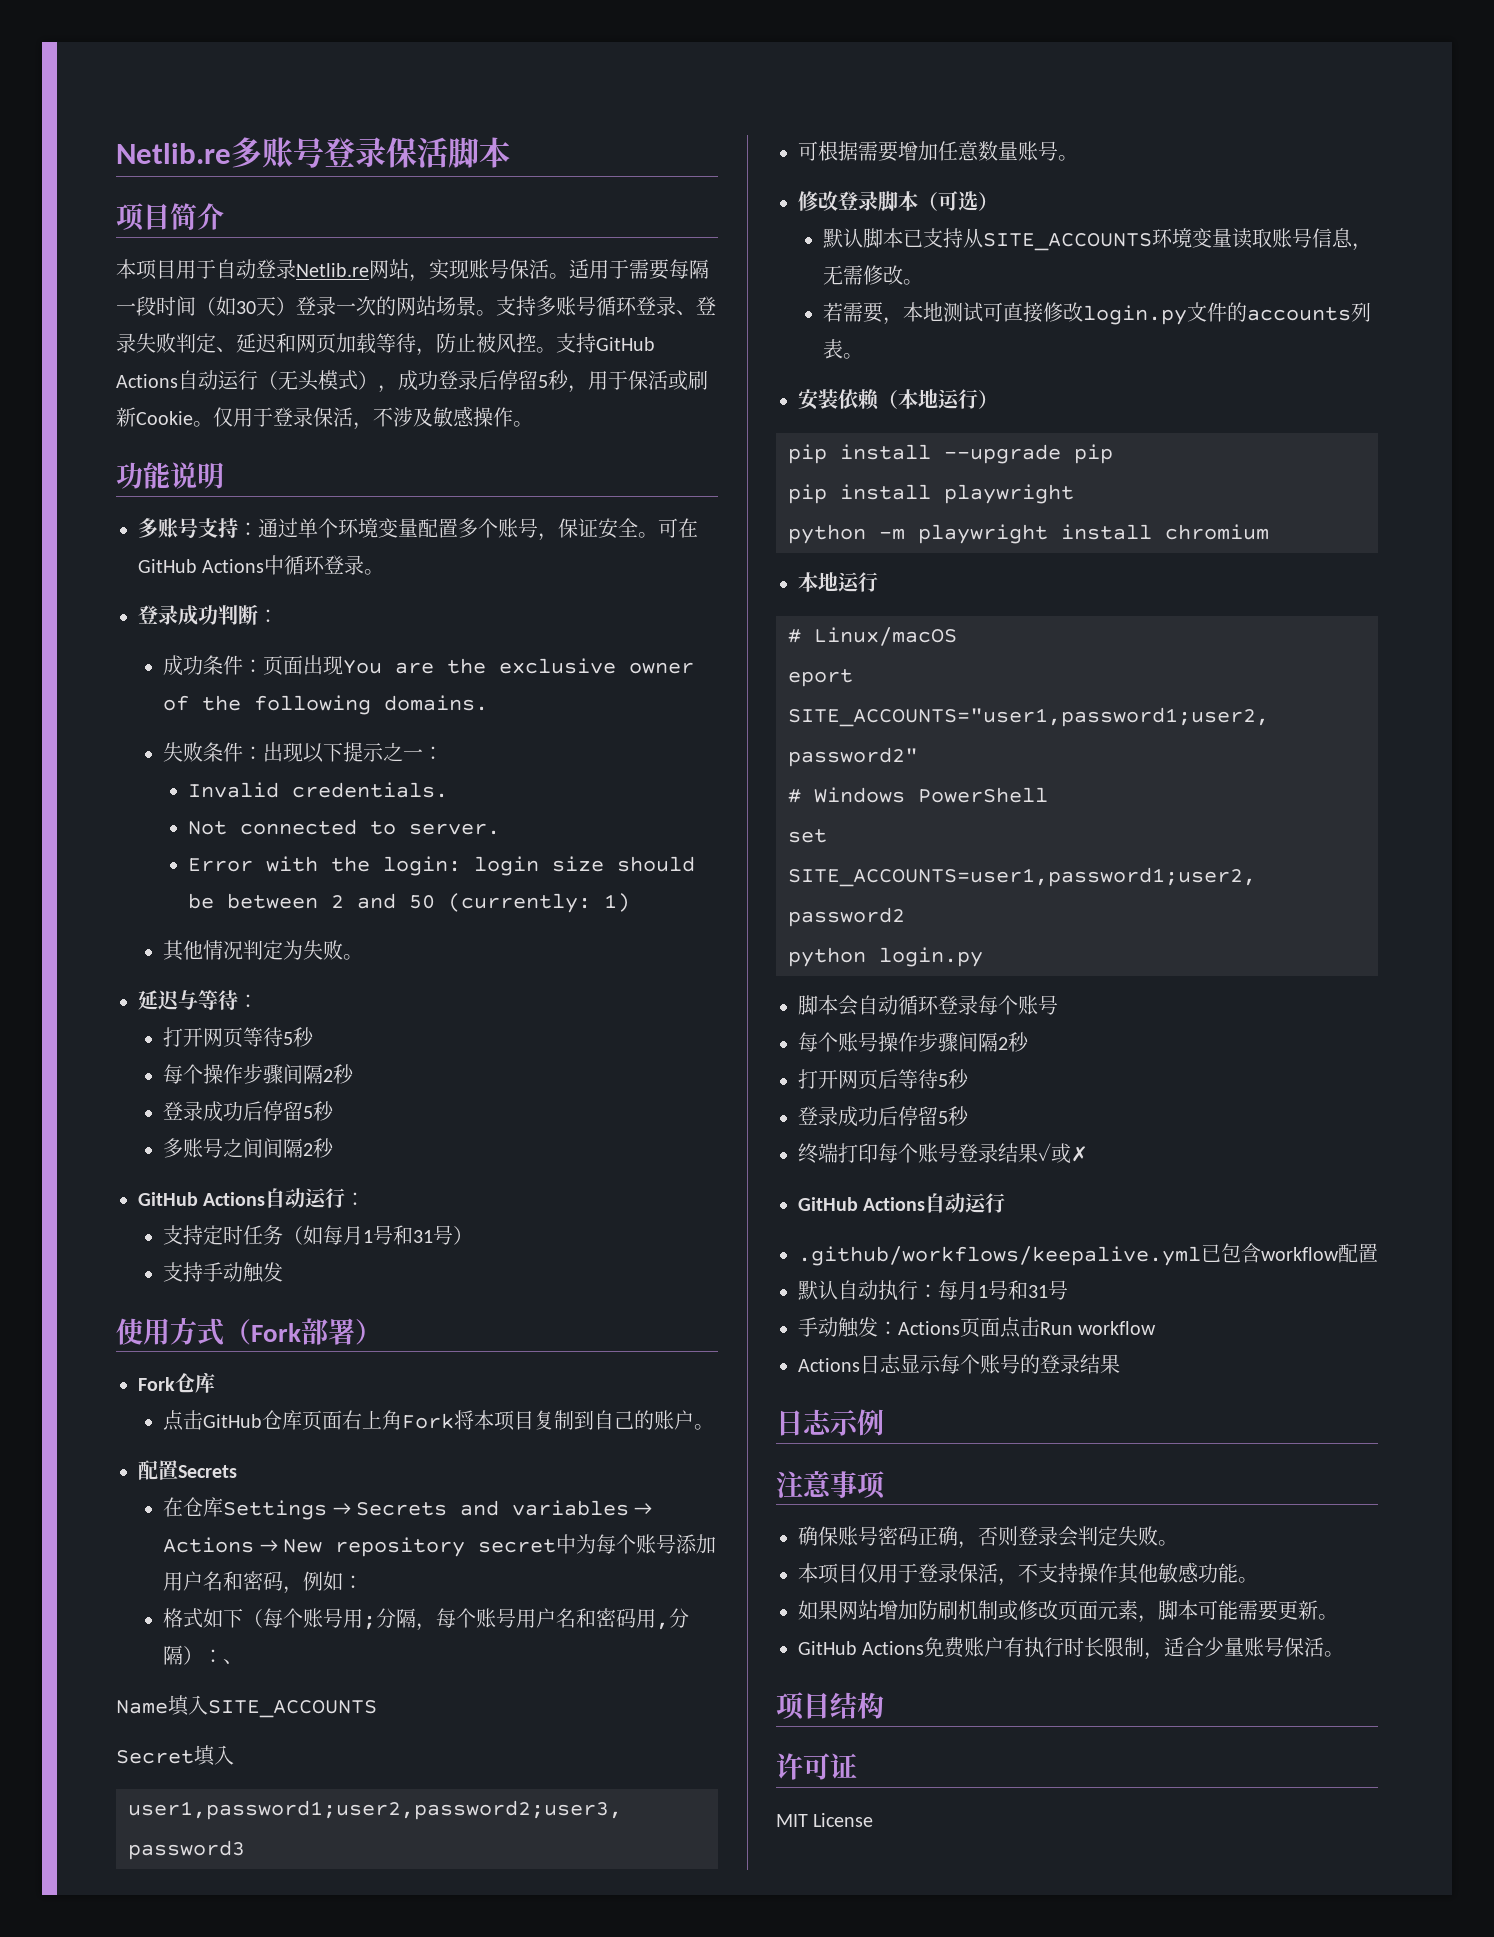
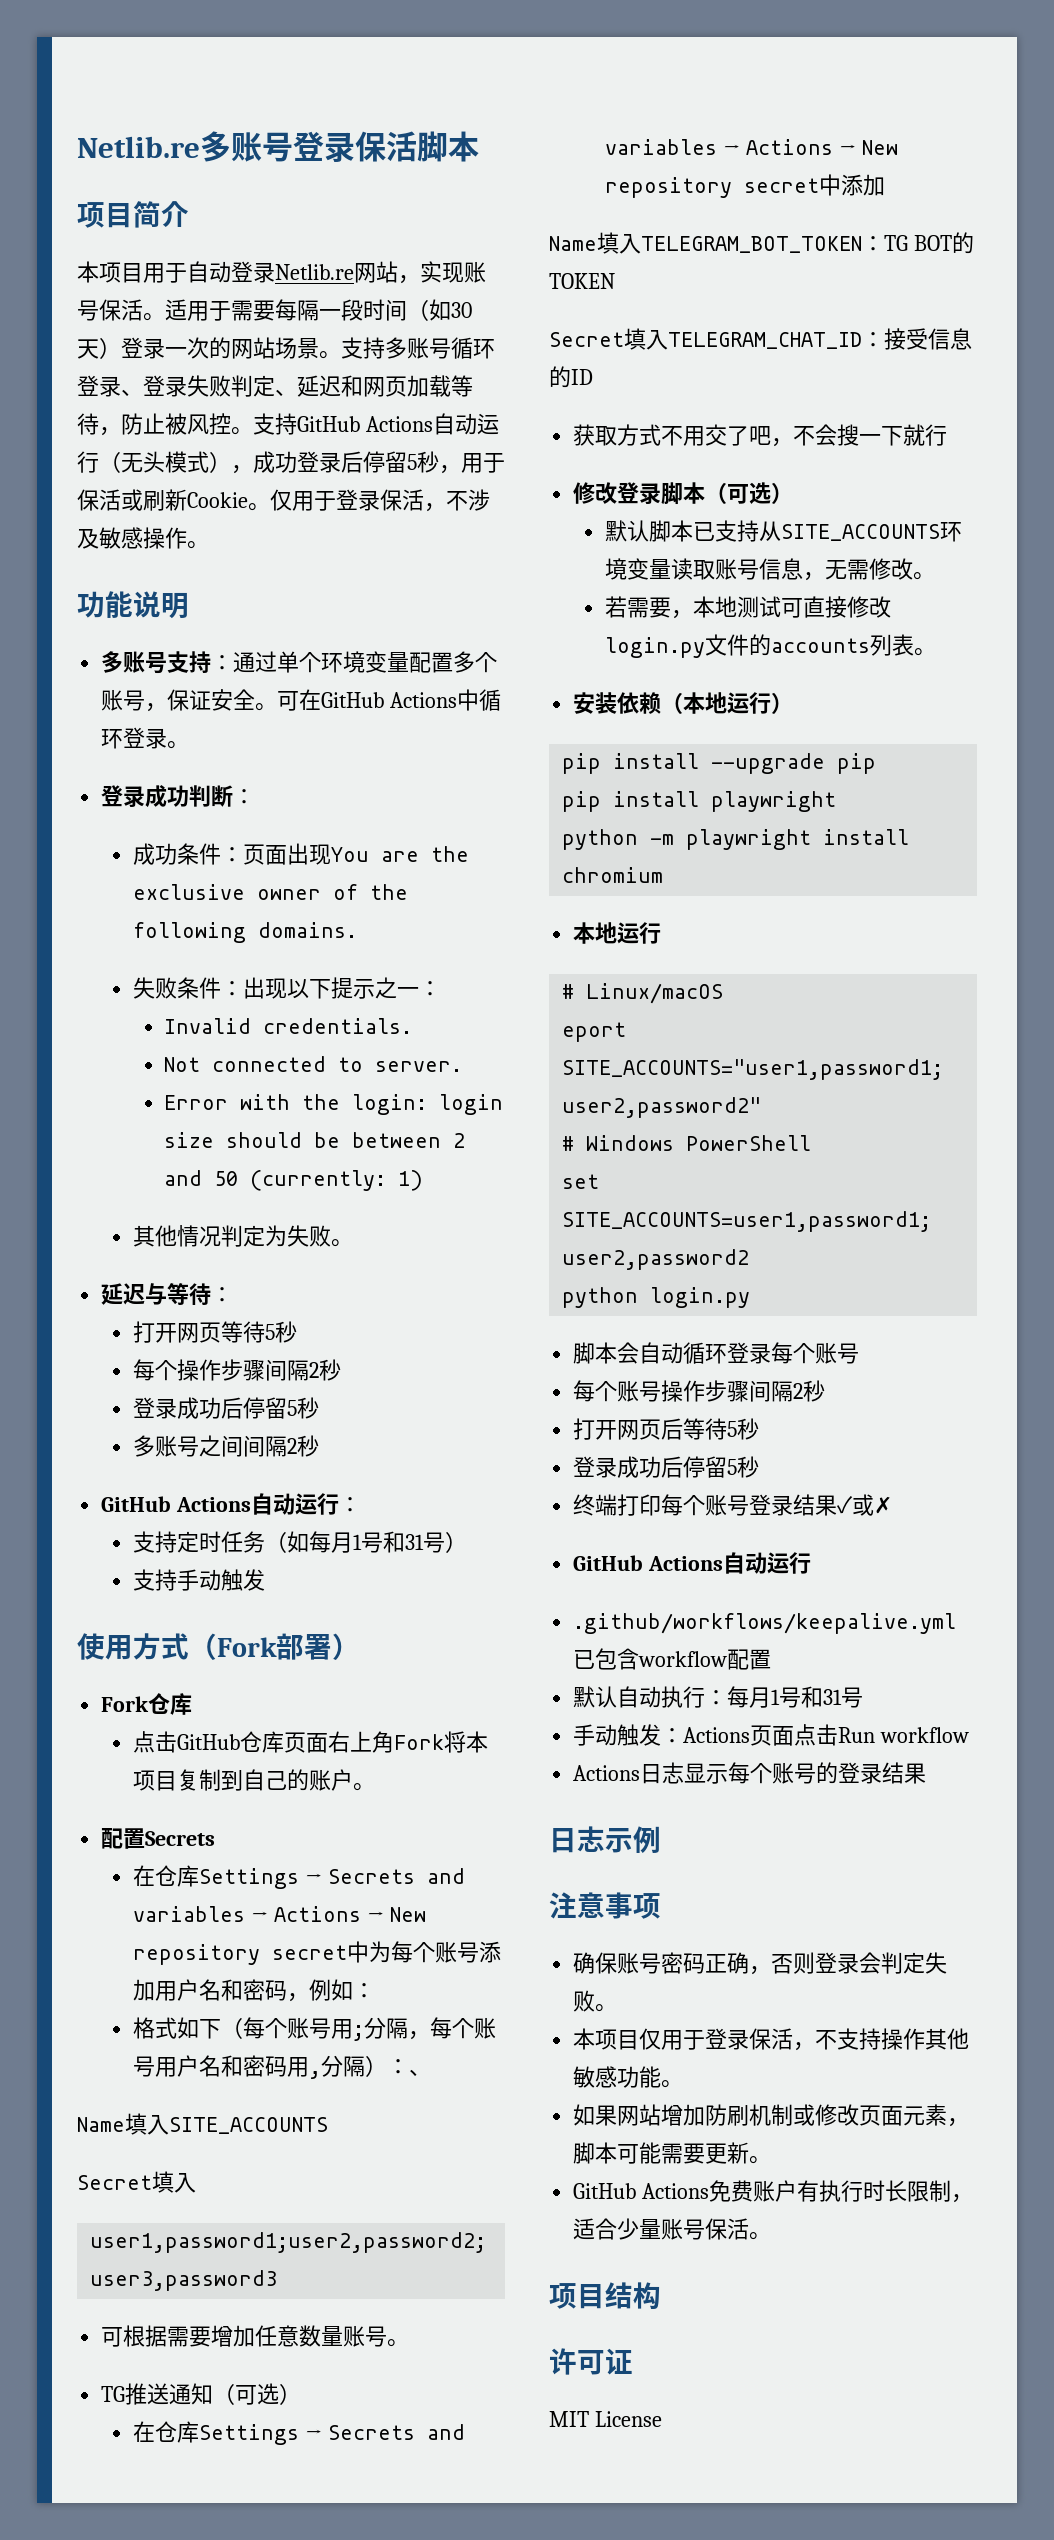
+ TG推送通知（可选）
+ 在仓库Settings → Secrets and variables → Actions → New repository secret中添加
+ Name填入TELEGRAM_BOT_TOKEN：TG BOT的TOKEN
+ Secret填入TELEGRAM_CHAT_ID：接受信息的ID
+ 获取方式不用交了吧，不会搜一下就行

